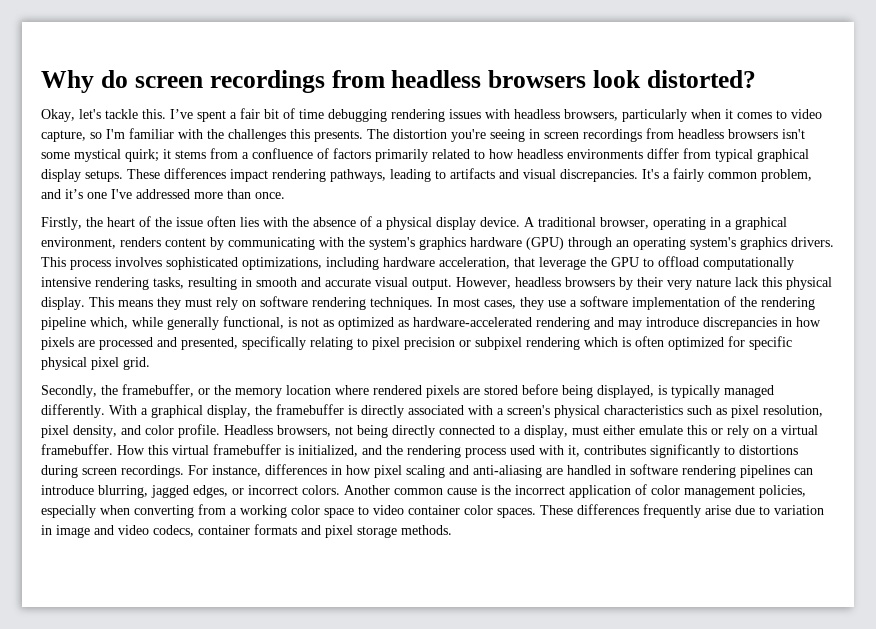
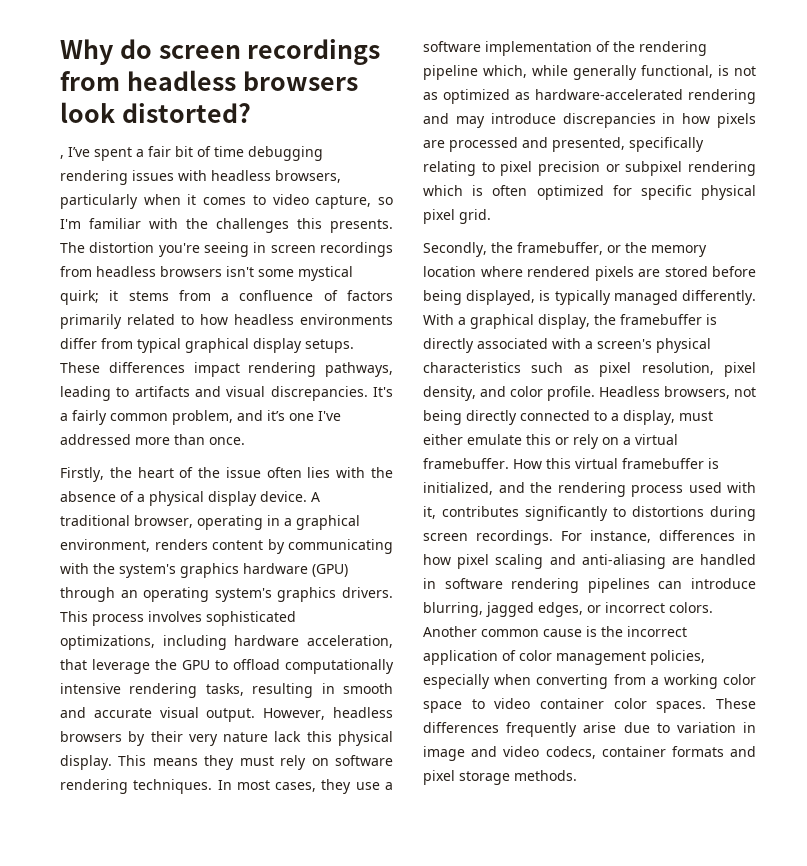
- Okay, let's tackle this. I’ve spent a fair bit of time debugging rendering issues with headless browsers, particularly when it comes to video capture, so I'm familiar with the challenges this presents.
+ , I’ve spent a fair bit of time debugging rendering issues with headless browsers, particularly when it comes to video capture, so I'm familiar with the challenges this presents.

